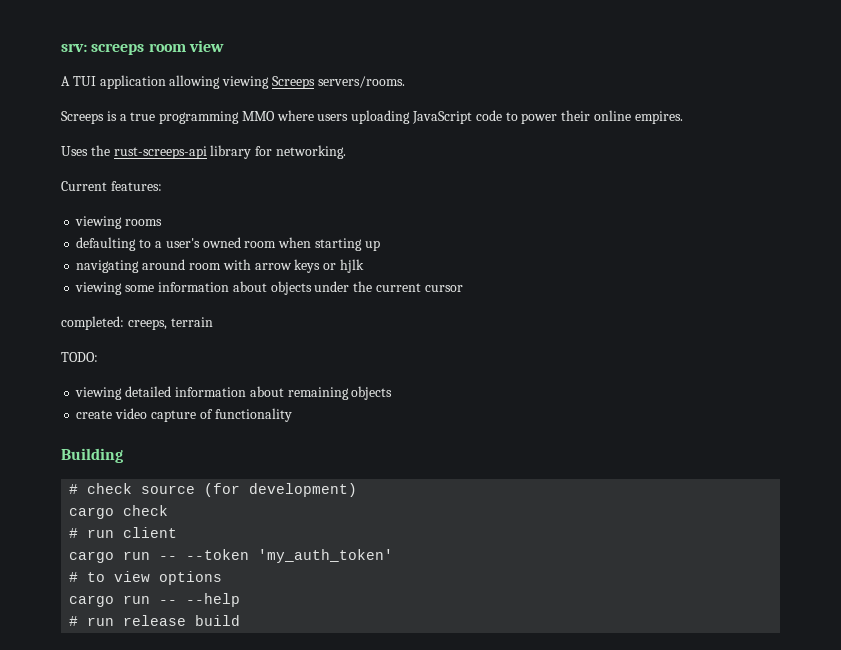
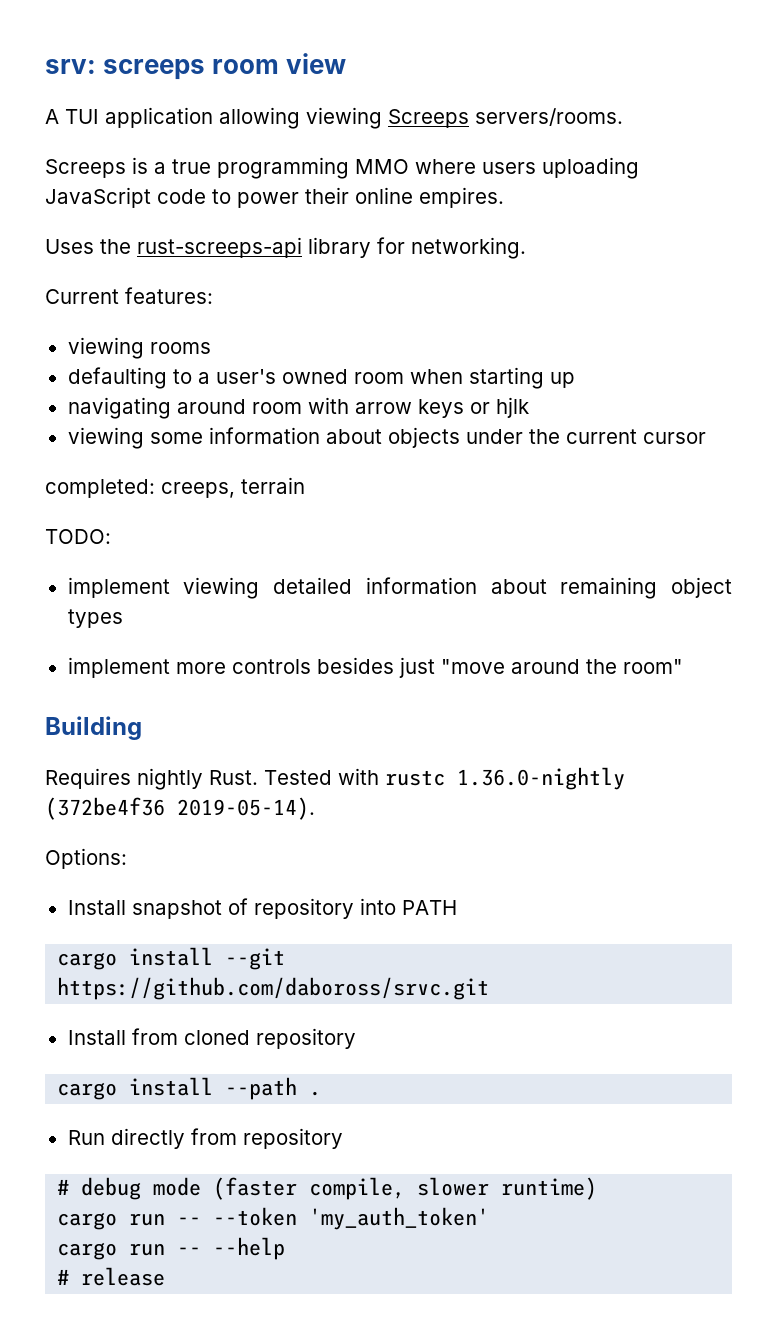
- viewing detailed information about remaining objects
- create video capture of functionality
+ implement viewing detailed information about remaining object types
+ implement more controls besides just "move around the room"
  Building
- # check source (for development)
- cargo check
- # run client
+ Requires nightly Rust. Tested with rustc 1.36.0-nightly (372be4f36 2019-05-14).
+ Options:
+ Install snapshot of repository into PATH
+ cargo install --git https://github.com/daboross/srvc.git
+ Install from cloned repository
+ cargo install --path .
+ Run directly from repository
+ # debug mode (faster compile, slower runtime)
- # to view options
- # run release build
+ # release

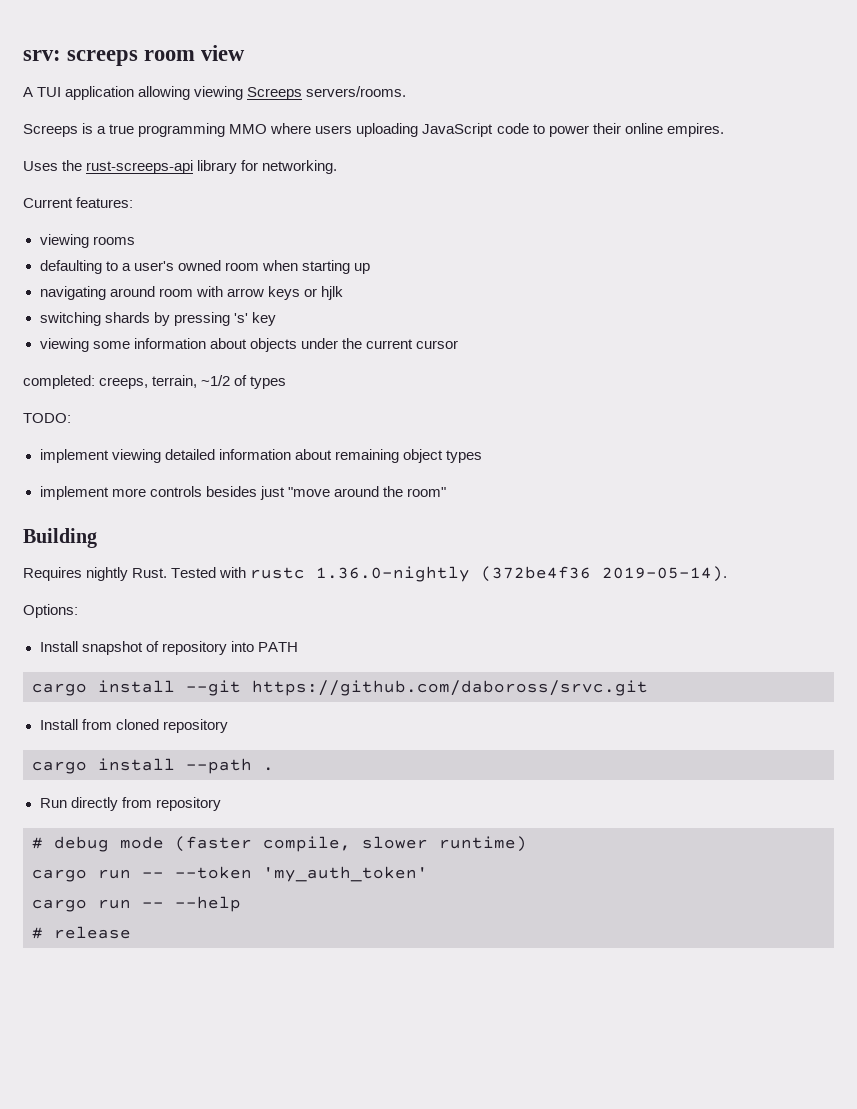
+ switching shards by pressing 's' key
- completed: creeps, terrain
+ completed: creeps, terrain, ~1/2 of types

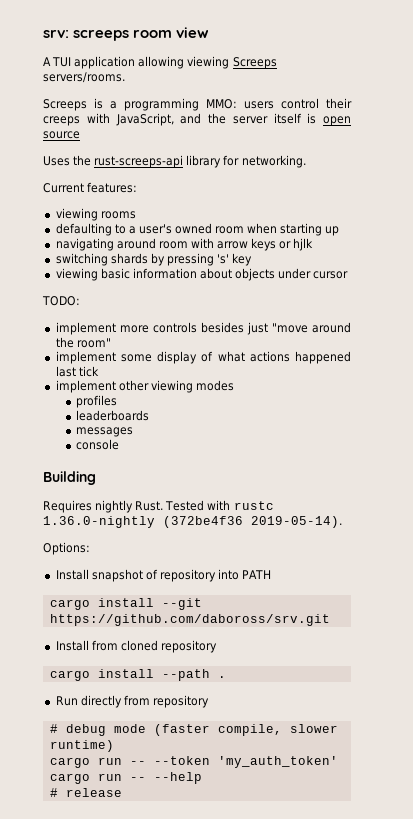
- Screeps is a true programming MMO where users uploading JavaScript code to power their online empires.
+ Screeps is a programming MMO: users control their creeps with JavaScript, and the server itself is open source
- viewing some information about objects under the current cursor
+ viewing basic information about objects under cursor
- completed: creeps, terrain, ~1/2 of types
  TODO:
- implement viewing detailed information about remaining object types
+ implement some display of what actions happened last tick
+ implement other viewing modes
+ profiles
+ leaderboards
+ messages
+ console
- cargo install --git https://github.com/daboross/srvc.git
+ cargo install --git https://github.com/daboross/srv.git

